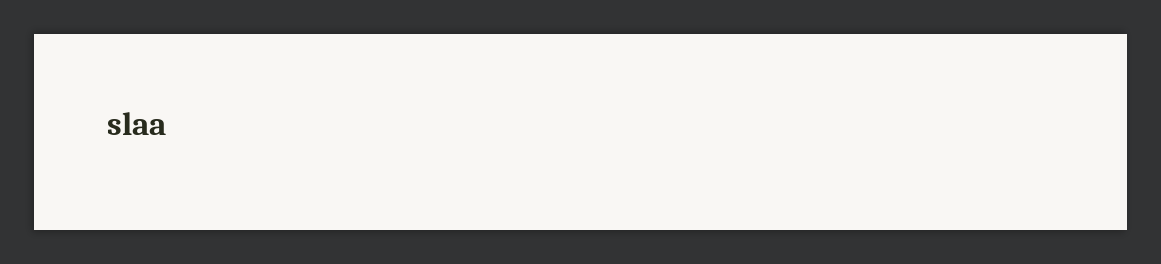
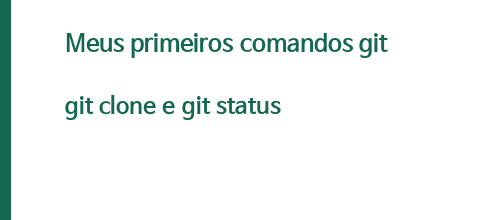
- slaa
+ Meus primeiros comandos git
+ git clone e git status

